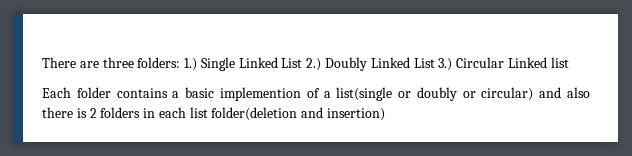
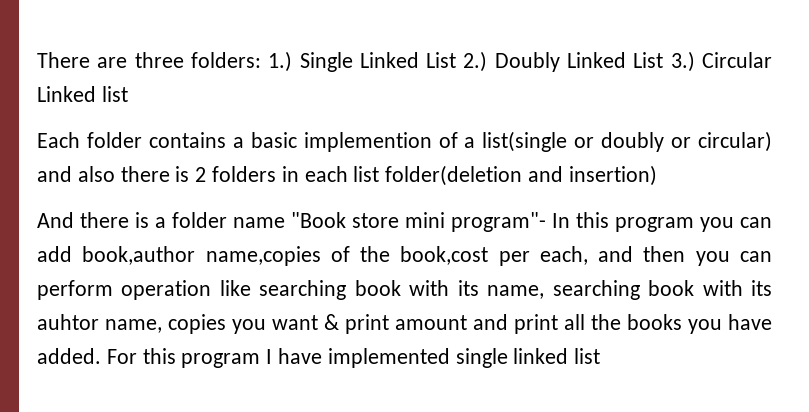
+ And there is a folder name "Book store mini program"- In this program you can add book,author name,copies of the book,cost per each, and then you can perform operation like searching book with its name, searching book with its auhtor name, copies you want & print amount and print all the books you have added. For this program I have implemented single linked list

